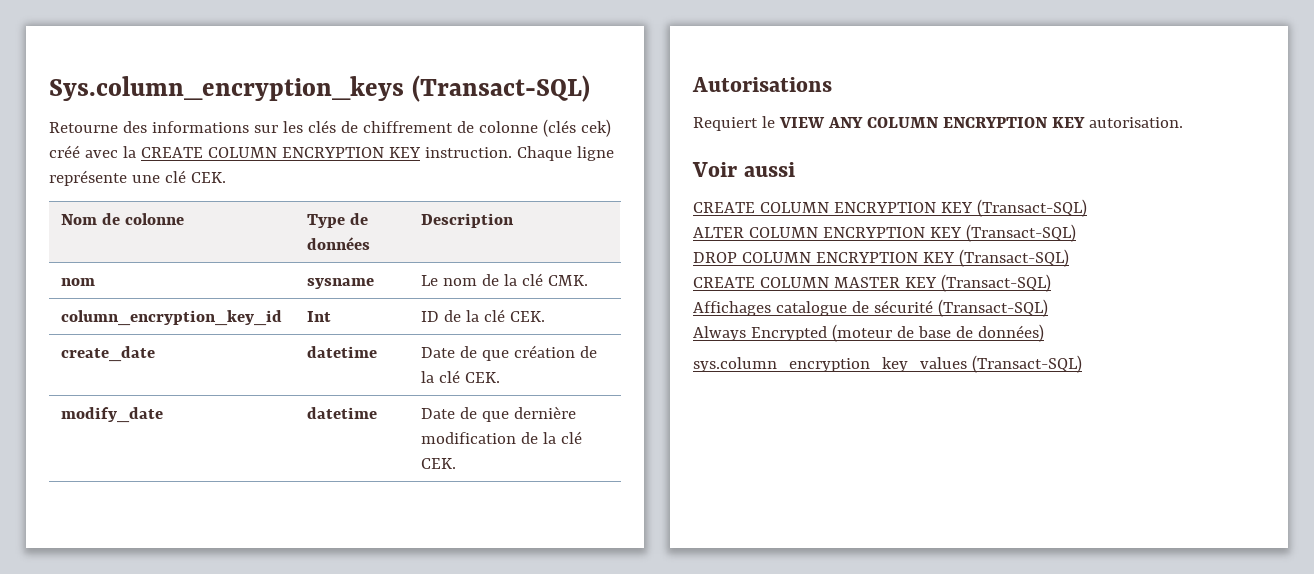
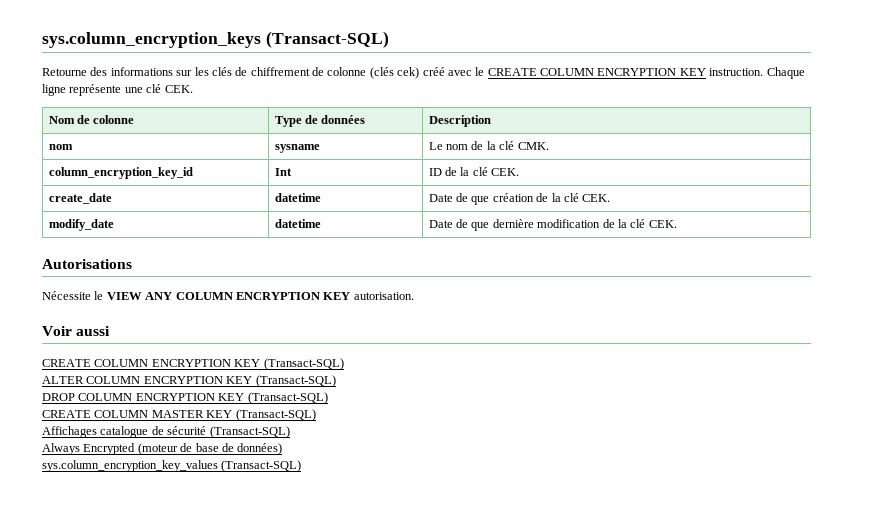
- Sys.column_encryption_keys (Transact-SQL)
+ sys.column_encryption_keys (Transact-SQL)
- Retourne des informations sur les clés de chiffrement de colonne (clés cek) créé avec la CREATE COLUMN ENCRYPTION KEY instruction.
+ Retourne des informations sur les clés de chiffrement de colonne (clés cek) créé avec le CREATE COLUMN ENCRYPTION KEY instruction.
- Requiert le VIEW ANY COLUMN ENCRYPTION KEY autorisation.
+ Nécessite le VIEW ANY COLUMN ENCRYPTION KEY autorisation.

